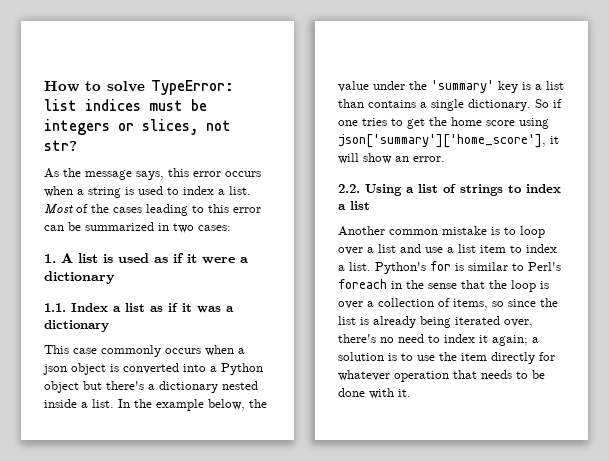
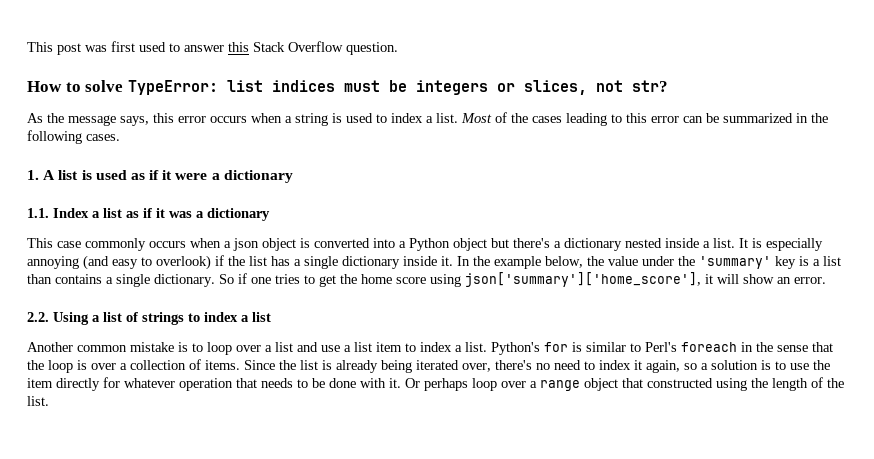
+ This post was first used to answer this Stack Overflow question.
- Most of the cases leading to this error can be summarized in two cases:
+ Most of the cases leading to this error can be summarized in the following cases.
+ It is especially annoying (and easy to overlook) if the list has a single dictionary inside it.
- Python's for is similar to Perl's foreach in the sense that the loop is over a collection of items, so since the list is already being iterated over, there's no need to index it again; a solution is to use the item directly for whatever operation that needs to be done with it.
+ Python's for is similar to Perl's foreach in the sense that the loop is over a collection of items. Since the list is already being iterated over, there's no need to index it again, so a solution is to use the item directly for whatever operation that needs to be done with it.
+ Or perhaps loop over a range object that constructed using the length of the list.

